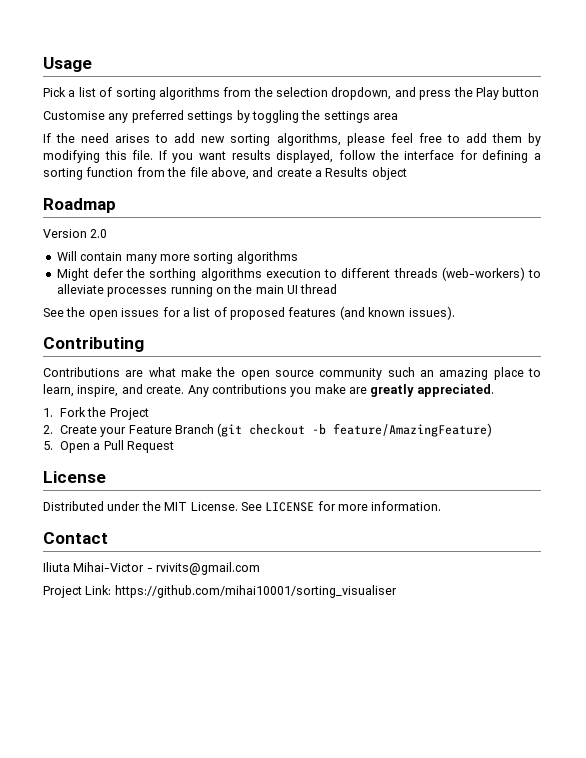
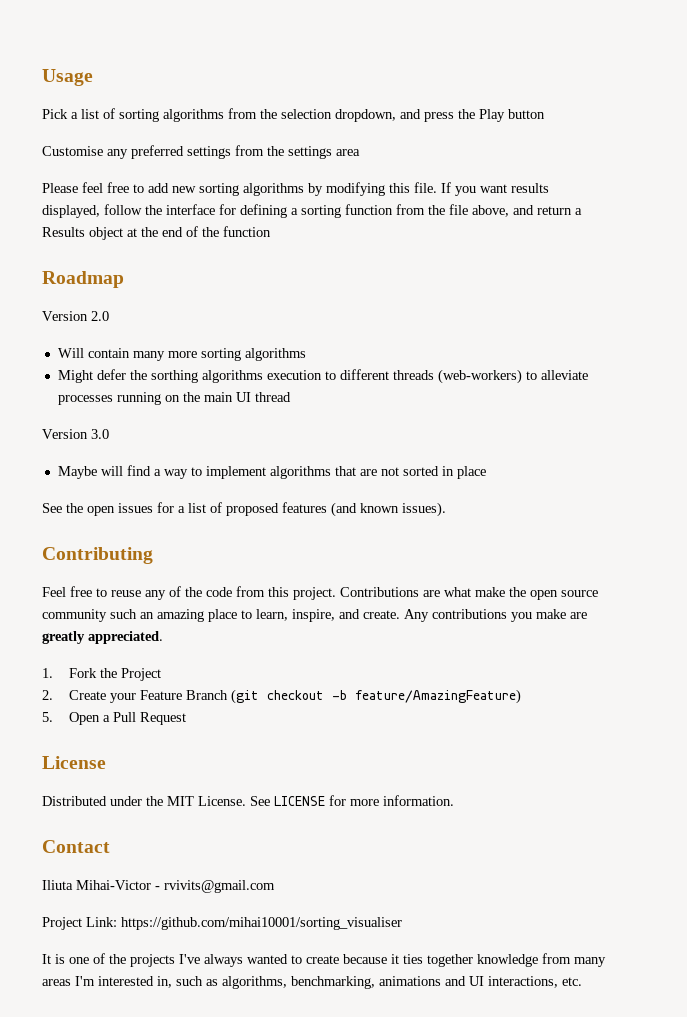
- Customise any preferred settings by toggling the settings area
+ Customise any preferred settings from the settings area
- If the need arises to add new sorting algorithms, please feel free to add them by modifying this file.
+ Please feel free to add new sorting algorithms by modifying this file.
- If you want results displayed, follow the interface for defining a sorting function from the file above, and create a Results object
+ If you want results displayed, follow the interface for defining a sorting function from the file above, and return a Results object at the end of the function
+ Version 3.0
+ Maybe will find a way to implement algorithms that are not sorted in place
+ Feel free to reuse any of the code from this project.
+ It is one of the projects I've always wanted to create because it ties together knowledge from many areas I'm interested in, such as algorithms, benchmarking, animations and UI interactions, etc.

